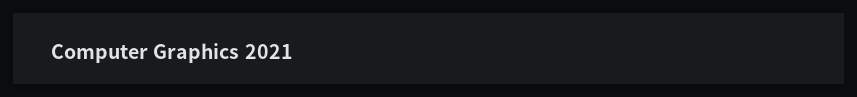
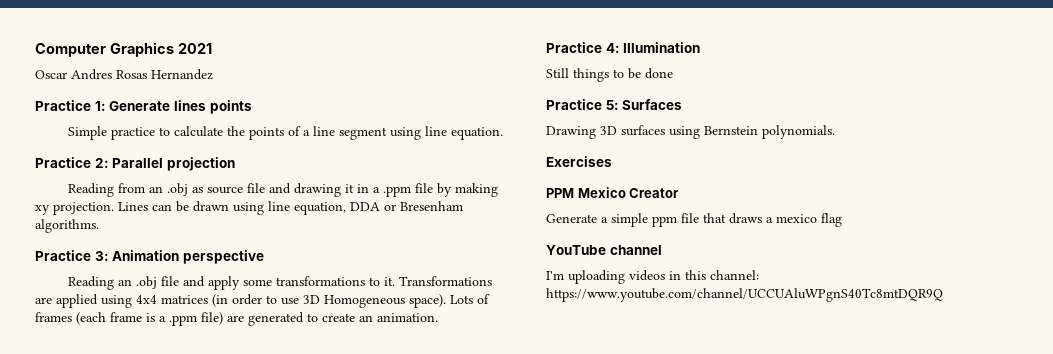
+ Oscar Andres Rosas Hernandez
+ Practice 1: Generate lines points
+ Simple practice to calculate the points of a line segment using line equation.
+ Practice 2: Parallel projection
+ Reading from an .obj as source file and drawing it in a .ppm file by making xy projection. Lines can be drawn using line equation, DDA or Bresenham algorithms.
+ Practice 3: Animation perspective
+ Reading an .obj file and apply some transformations to it. Transformations are applied using 4x4 matrices (in order to use 3D Homogeneous space). Lots of frames (each frame is a .ppm file) are generated to create an animation.
+ Practice 4: Illumination
+ Still things to be done
+ Practice 5: Surfaces
+ Drawing 3D surfaces using Bernstein polynomials.
+ Exercises
+ PPM Mexico Creator
+ Generate a simple ppm file that draws a mexico flag
+ YouTube channel
+ I'm uploading videos in this channel: https://www.youtube.com/channel/UCCUAluWPgnS40Tc8mtDQR9Q

